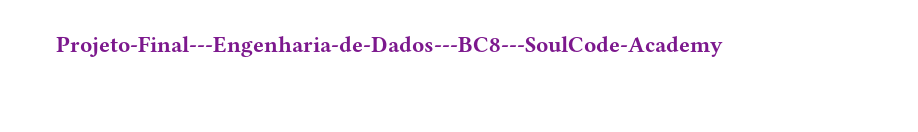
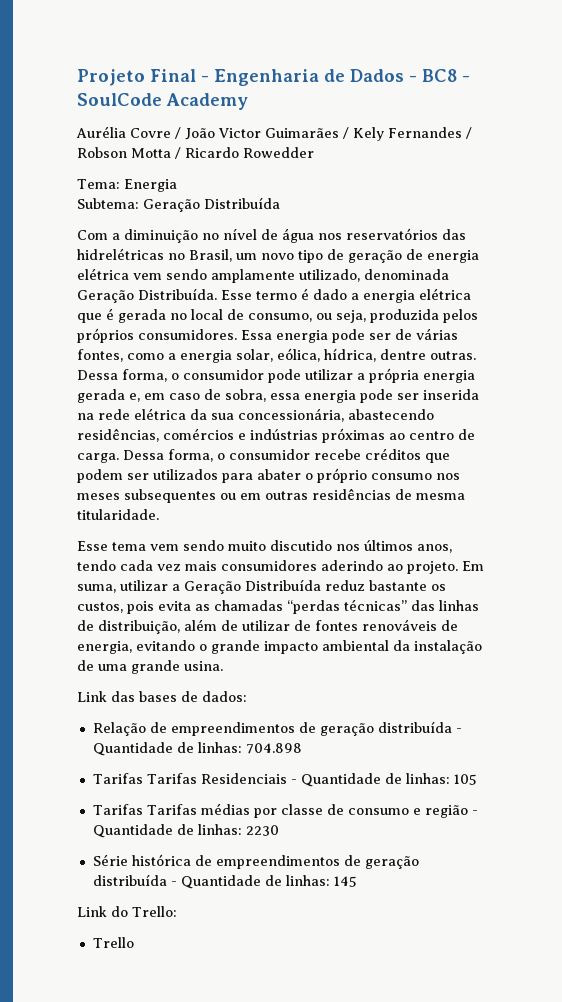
- Projeto-Final---Engenharia-de-Dados---BC8---SoulCode-Academy
+ Projeto Final - Engenharia de Dados - BC8 - SoulCode Academy
+ Aurélia Covre / João Victor Guimarães / Kely Fernandes / Robson Motta / Ricardo Rowedder
+ Tema: Energia
+ Subtema: Geração Distribuída
+ Com a diminuição no nível de água nos reservatórios das hidrelétricas no Brasil, um novo tipo de geração de energia elétrica vem sendo amplamente utilizado, denominada Geração Distribuída. Esse termo é dado a energia elétrica que é gerada no local de consumo, ou seja, produzida pelos próprios consumidores. Essa energia pode ser de várias fontes, como a energia solar, eólica, hídrica, dentre outras. Dessa forma, o consumidor pode utilizar a própria energia gerada e, em caso de sobra, essa energia pode ser inserida na rede elétrica da sua concessionária, abastecendo residências, comércios e indústrias próximas ao centro de carga. Dessa forma, o consumidor recebe créditos que podem ser utilizados para abater o próprio consumo nos meses subsequentes ou em outras residências de mesma titularidade.
+ Esse tema vem sendo muito discutido nos últimos anos, tendo cada vez mais consumidores aderindo ao projeto. Em suma, utilizar a Geração Distribuída reduz bastante os custos, pois evita as chamadas “perdas técnicas” das linhas de distribuição, além de utilizar de fontes renováveis de energia, evitando o grande impacto ambiental da instalação de uma grande usina.
+ Link das bases de dados:
+ Relação de empreendimentos de geração distribuída - Quantidade de linhas: 704.898
+ Tarifas Tarifas Residenciais - Quantidade de linhas: 105
+ Tarifas Tarifas médias por classe de consumo e região - Quantidade de linhas: 2230
+ Série histórica de empreendimentos de geração distribuída - Quantidade de linhas: 145
+ Link do Trello:
+ Trello

